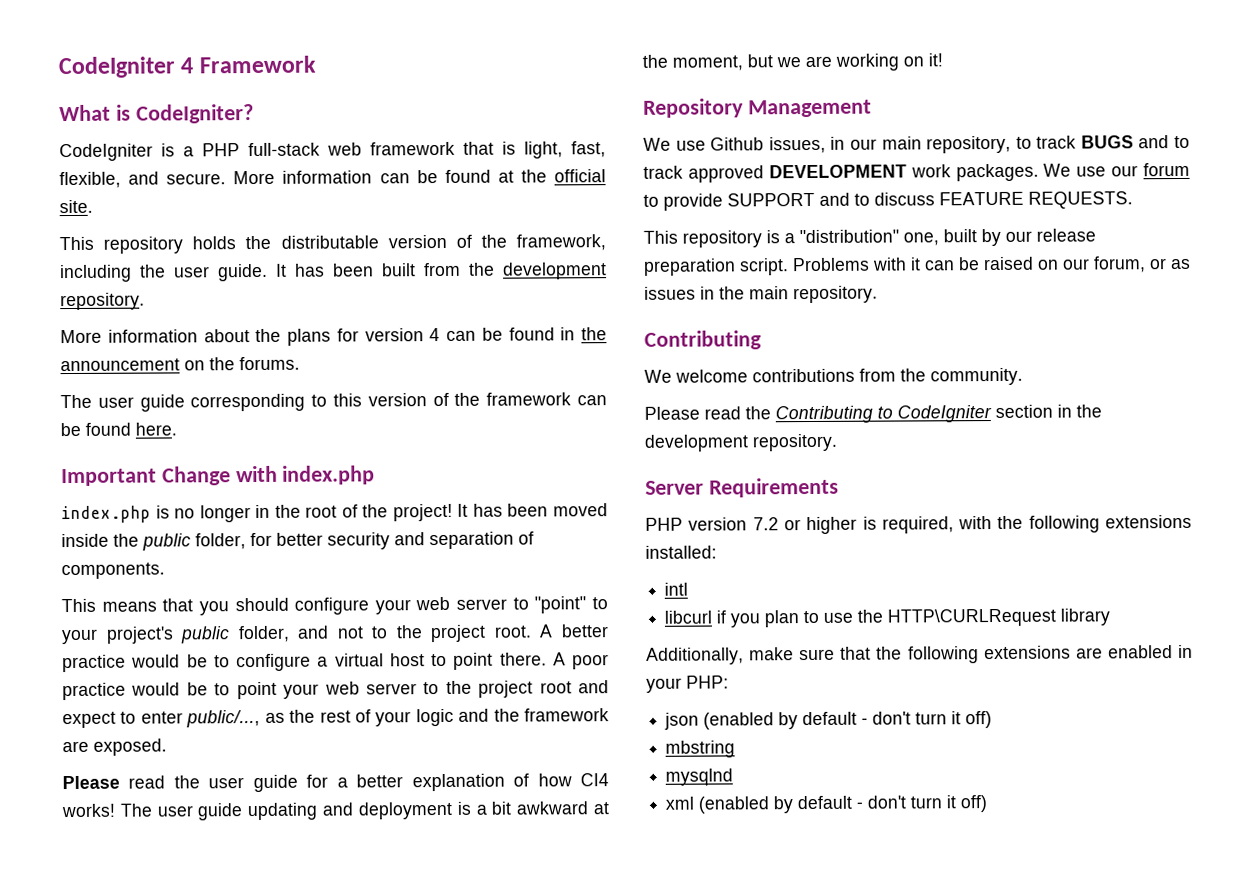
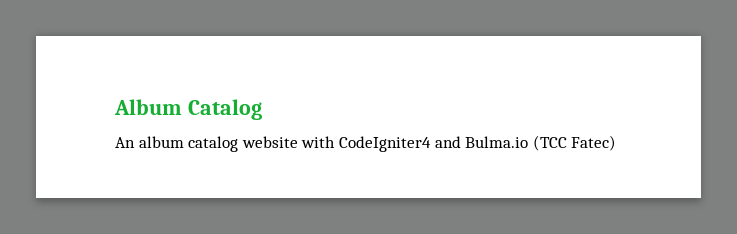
- CodeIgniter 4 Framework
- What is CodeIgniter?
- CodeIgniter is a PHP full-stack web framework that is light, fast, flexible, and secure. More information can be found at the official site.
- This repository holds the distributable version of the framework, including the user guide. It has been built from the development repository.
- More information about the plans for version 4 can be found in the announcement on the forums.
- The user guide corresponding to this version of the framework can be found here.
- Important Change with index.php
- index.php is no longer in the root of the project! It has been moved inside the public folder, for better security and separation of components.
- This means that you should configure your web server to "point" to your project's public folder, and not to the project root. A better practice would be to configure a virtual host to point there. A poor practice would be to point your web server to the project root and expect to enter public/..., as the rest of your logic and the framework are exposed.
- Please read the user guide for a better explanation of how CI4 works! The user guide updating and deployment is a bit awkward at the moment, but we are working on it!
- Repository Management
- We use Github issues, in our main repository, to track BUGS and to track approved DEVELOPMENT work packages. We use our forum to provide SUPPORT and to discuss FEATURE REQUESTS.
- This repository is a "distribution" one, built by our release preparation script. Problems with it can be raised on our forum, or as issues in the main repository.
- Contributing
- We welcome contributions from the community.
- Please read the Contributing to CodeIgniter section in the development repository.
- Server Requirements
- PHP version 7.2 or higher is required, with the following extensions installed:
- intl
- libcurl if you plan to use the HTTP\CURLRequest library
- Additionally, make sure that the following extensions are enabled in your PHP:
- json (enabled by default - don't turn it off)
- mbstring
- mysqlnd
- xml (enabled by default - don't turn it off)
+ Album Catalog
+ An album catalog website with CodeIgniter4 and Bulma.io (TCC Fatec)

